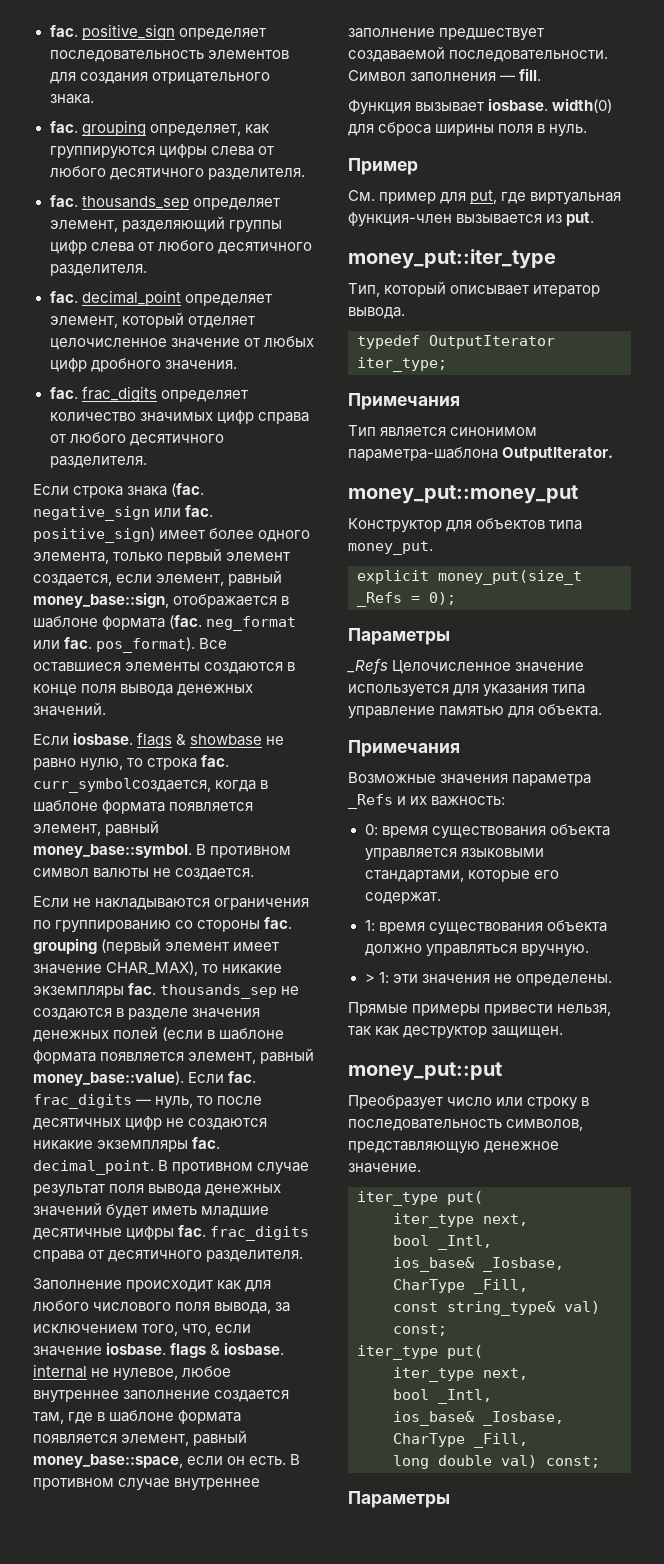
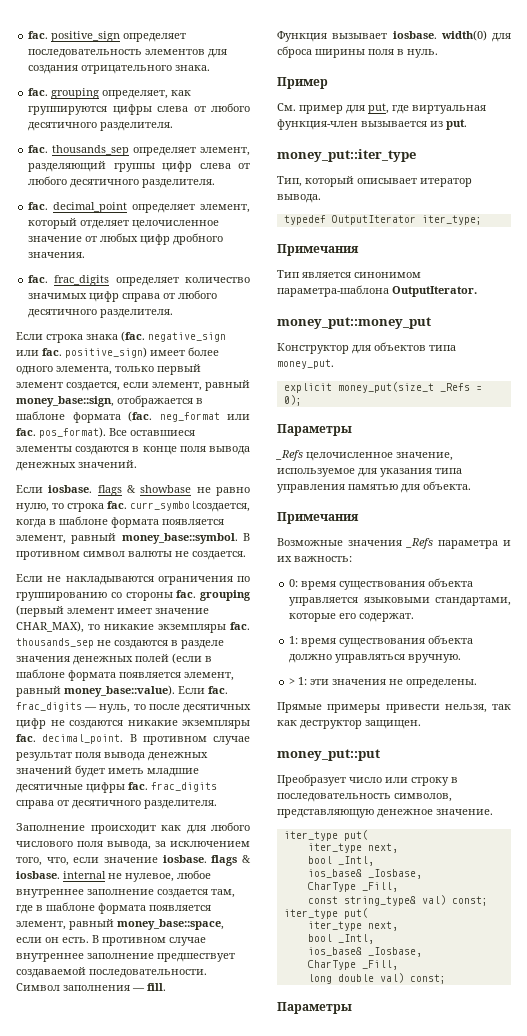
- _Refs Целочисленное значение используется для указания типа управление памятью для объекта.
+ _Refs целочисленное значение, используемое для указания типа управления памятью для объекта.
- Возможные значения параметра _Refs и их важность:
+ Возможные значения _Refs параметра и их важность:

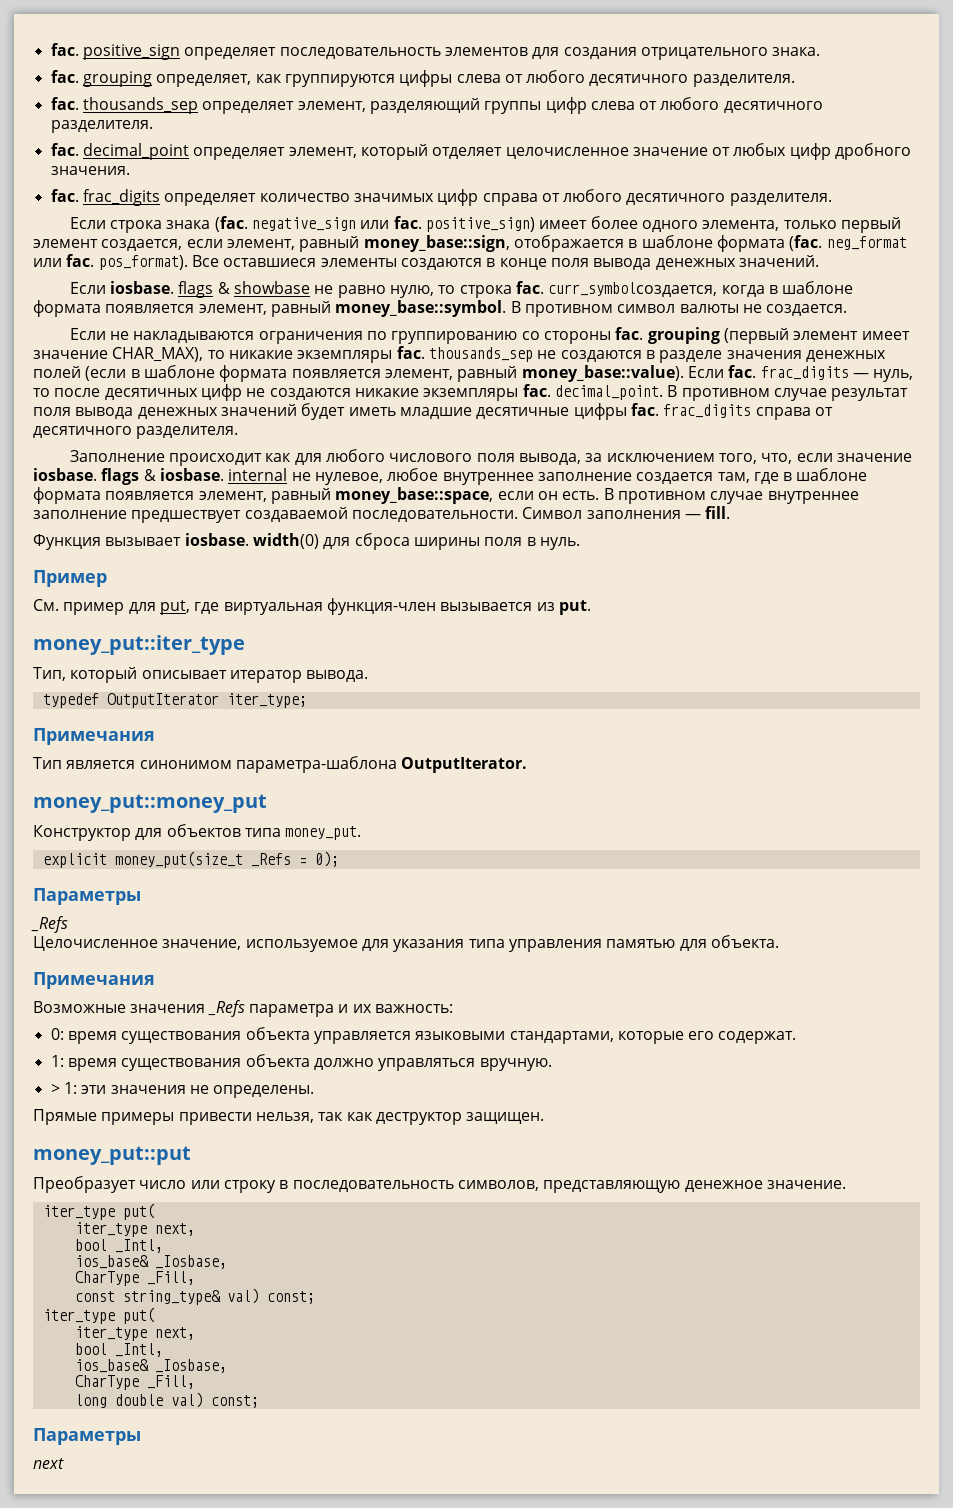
  explicit money_put(size_t _Refs = 0);
  Параметры
- _Refs целочисленное значение, используемое для указания типа управления памятью для объекта.
+ _Refs
+ Целочисленное значение, используемое для указания типа управления памятью для объекта.
+ next

